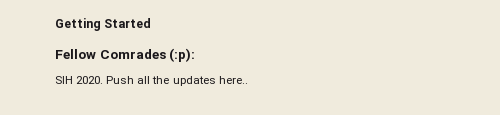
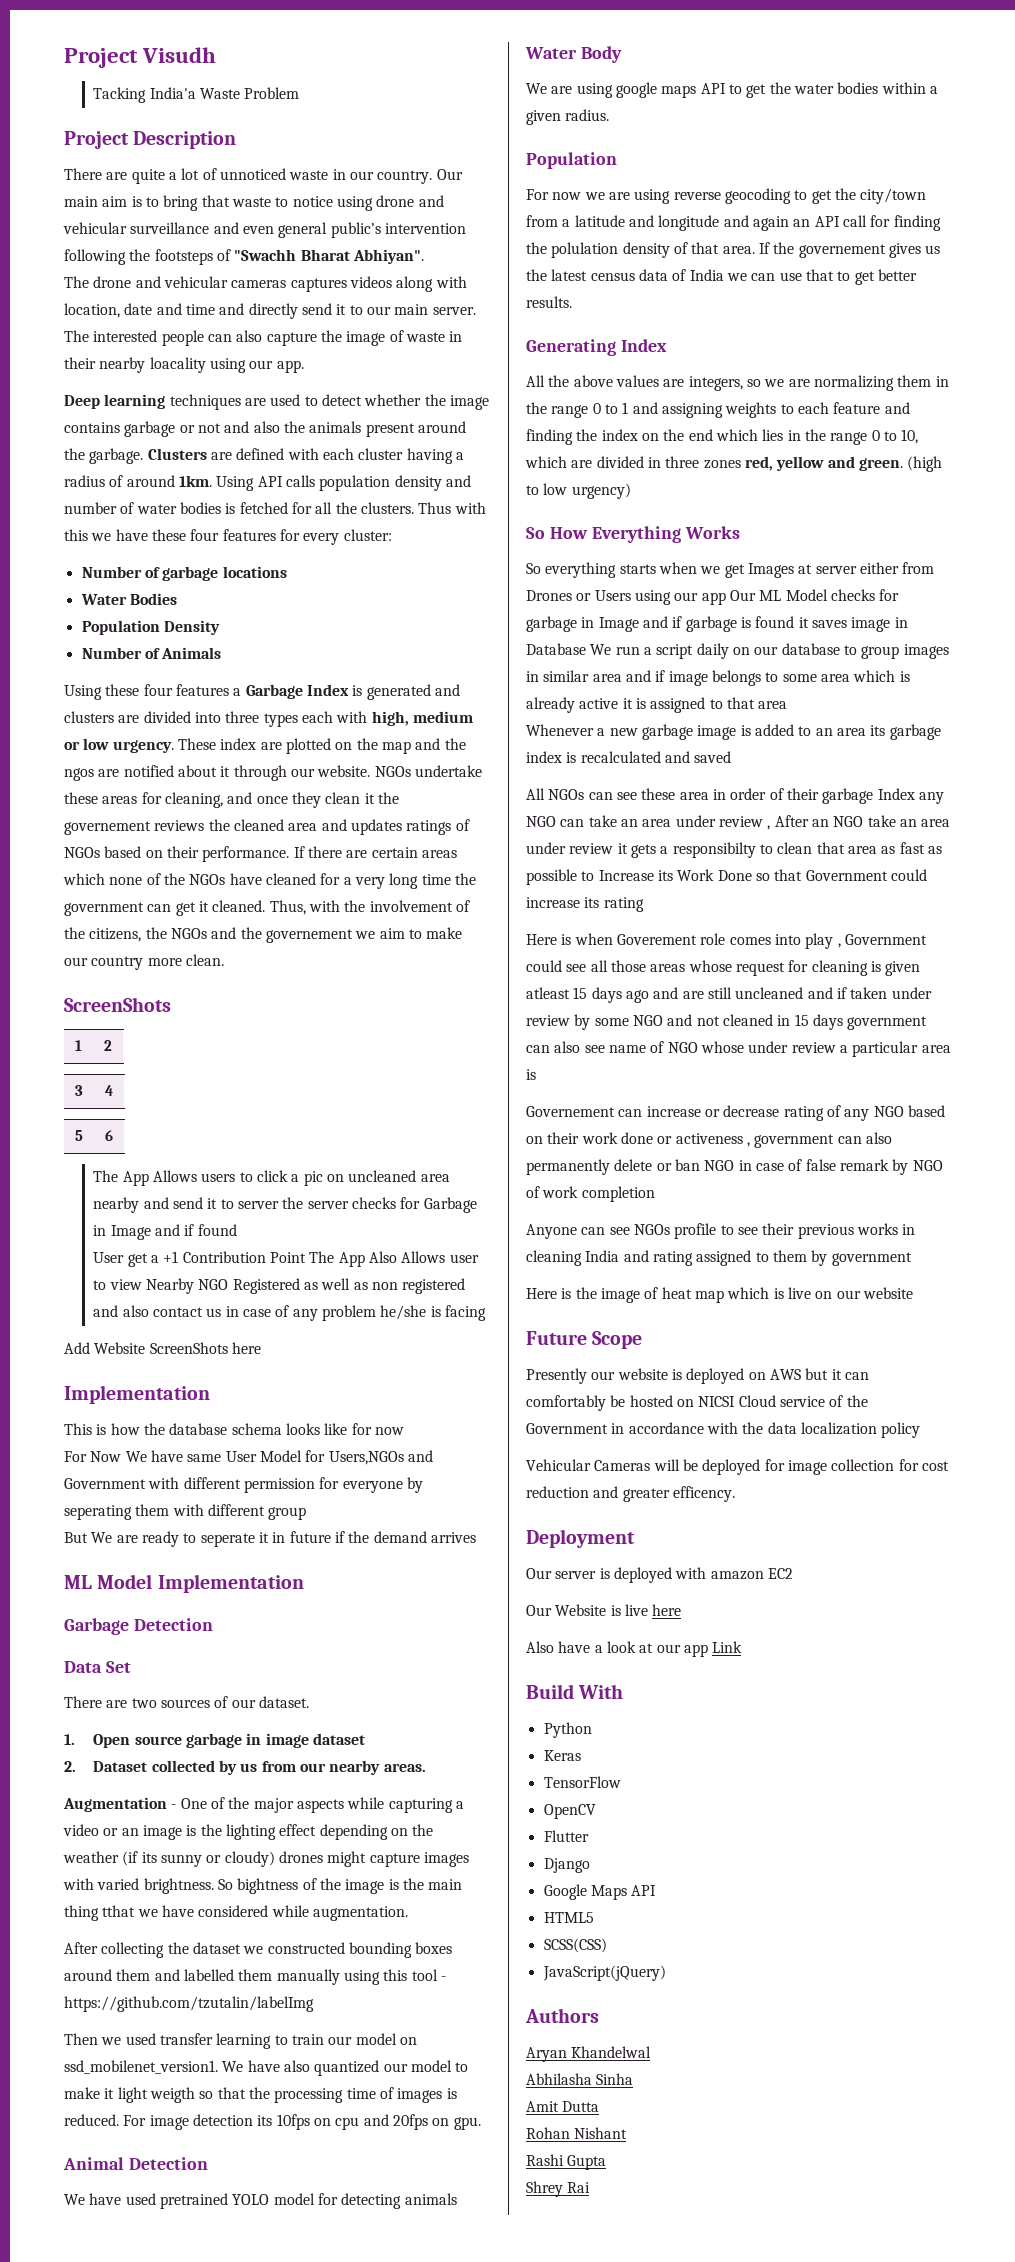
- Getting Started
- Fellow Comrades (:p):
- SIH 2020. Push all the updates here..
+ Project Visudh
+ Tacking India'a Waste Problem
+ Project Description
+ There are quite a lot of unnoticed waste in our country. Our main aim is to bring that waste to notice using drone and vehicular surveillance and even general public’s intervention following the footsteps of "Swachh Bharat Abhiyan".
+ The drone and vehicular cameras captures videos along with location, date and time and directly send it to our main server. The interested people can also capture the image of waste in their nearby loacality using our app.
+ Deep learning techniques are used to detect whether the image contains garbage or not and also the animals present around the garbage. Clusters are defined with each cluster having a radius of around 1km. Using API calls population density and number of water bodies is fetched for all the clusters. Thus with this we have these four features for every cluster:
+ Number of garbage locations
+ Water Bodies
+ Population Density
+ Number of Animals
+ Using these four features a Garbage Index is generated and clusters are divided into three types each with high, medium or low urgency. These index are plotted on the map and the ngos are notified about it through our website. NGOs undertake these areas for cleaning, and once they clean it the governement reviews the cleaned area and updates ratings of NGOs based on their performance. If there are certain areas which none of the NGOs have cleaned for a very long time the government can get it cleaned. Thus, with the involvement of the citizens, the NGOs and the governement we aim to make our country more clean.
+ ScreenShots
+ 1 | 2
+ 3 | 4
+ 5 | 6
+ The App Allows users to click a pic on uncleaned area nearby and send it to server the server checks for Garbage in Image and if found
+ User get a +1 Contribution Point The App Also Allows user to view Nearby NGO Registered as well as non registered and also contact us in case of any problem he/she is facing
+ Add Website ScreenShots here
+ Implementation
+ This is how the database schema looks like for now
+ For Now We have same User Model for Users,NGOs and Government with different permission for everyone by seperating them with different group
+ But We are ready to seperate it in future if the demand arrives
+ ML Model Implementation
+ Garbage Detection
+ Data Set
+ There are two sources of our dataset.
+ 1. Open source garbage in image dataset
+ 2. Dataset collected by us from our nearby areas.
+ Augmentation - One of the major aspects while capturing a video or an image is the lighting effect depending on the weather (if its sunny or cloudy) drones might capture images with varied brightness. So bightness of the image is the main thing tthat we have considered while augmentation.
+ After collecting the dataset we constructed bounding boxes around them and labelled them manually using this tool - https://github.com/tzutalin/labelImg
+ Then we used transfer learning to train our model on ssd_mobilenet_version1. We have also quantized our model to make it light weigth so that the processing time of images is reduced. For image detection its 10fps on cpu and 20fps on gpu.
+ Animal Detection
+ We have used pretrained YOLO model for detecting animals
+ Water Body
+ We are using google maps API to get the water bodies within a given radius.
+ Population
+ For now we are using reverse geocoding to get the city/town from a latitude and longitude and again an API call for finding the polulation density of that area. If the governement gives us the latest census data of India we can use that to get better results.
+ Generating Index
+ All the above values are integers, so we are normalizing them in the range 0 to 1 and assigning weights to each feature and finding the index on the end which lies in the range 0 to 10, which are divided in three zones red, yellow and green. (high to low urgency)
+ So How Everything Works
+ So everything starts when we get Images at server either from Drones or Users using our app Our ML Model checks for garbage in Image and if garbage is found it saves image in Database We run a script daily on our database to group images in similar area and if image belongs to some area which is already active it is assigned to that area
+ Whenever a new garbage image is added to an area its garbage index is recalculated and saved
+ All NGOs can see these area in order of their garbage Index any NGO can take an area under review , After an NGO take an area under review it gets a responsibilty to clean that area as fast as possible to Increase its Work Done so that Government could increase its rating
+ Here is when Goverement role comes into play , Government could see all those areas whose request for cleaning is given atleast 15 days ago and are still uncleaned and if taken under review by some NGO and not cleaned in 15 days government can also see name of NGO whose under review a particular area is
+ Governement can increase or decrease rating of any NGO based on their work done or activeness , government can also permanently delete or ban NGO in case of false remark by NGO of work completion
+ Anyone can see NGOs profile to see their previous works in cleaning India and rating assigned to them by government
+ Here is the image of heat map which is live on our website
+ Future Scope
+ Presently our website is deployed on AWS but it can comfortably be hosted on NICSI Cloud service of the Government in accordance with the data localization policy
+ Vehicular Cameras will be deployed for image collection for cost reduction and greater efficency.
+ Deployment
+ Our server is deployed with amazon EC2
+ Our Website is live here
+ Also have a look at our app Link
+ Build With
+ Python
+ Keras
+ TensorFlow
+ OpenCV
+ Flutter
+ Django
+ Google Maps API
+ HTML5
+ SCSS(CSS)
+ JavaScript(jQuery)
+ Authors
+ Aryan Khandelwal
+ Abhilasha Sinha
+ Amit Dutta
+ Rohan Nishant
+ Rashi Gupta
+ Shrey Rai

